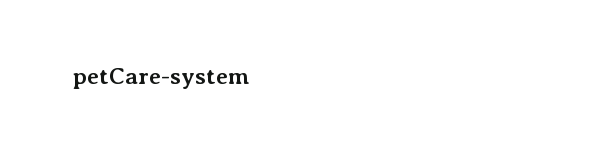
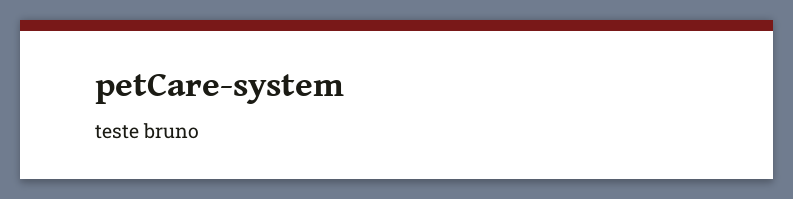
+ teste bruno

